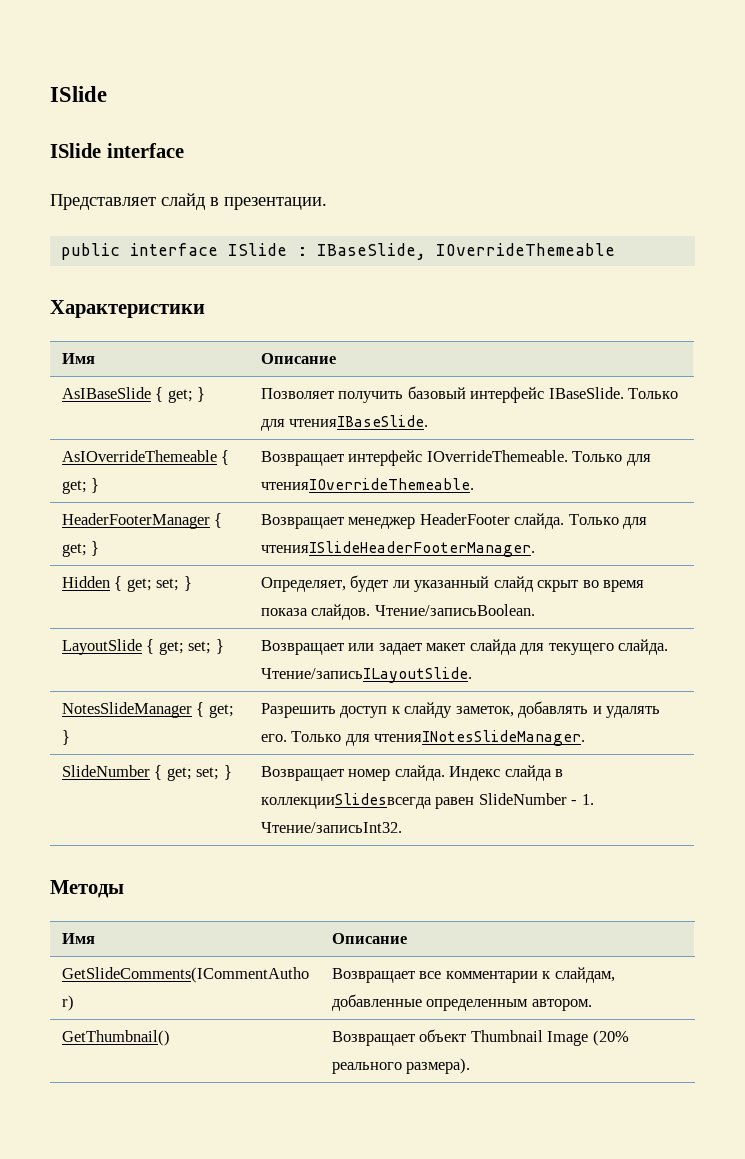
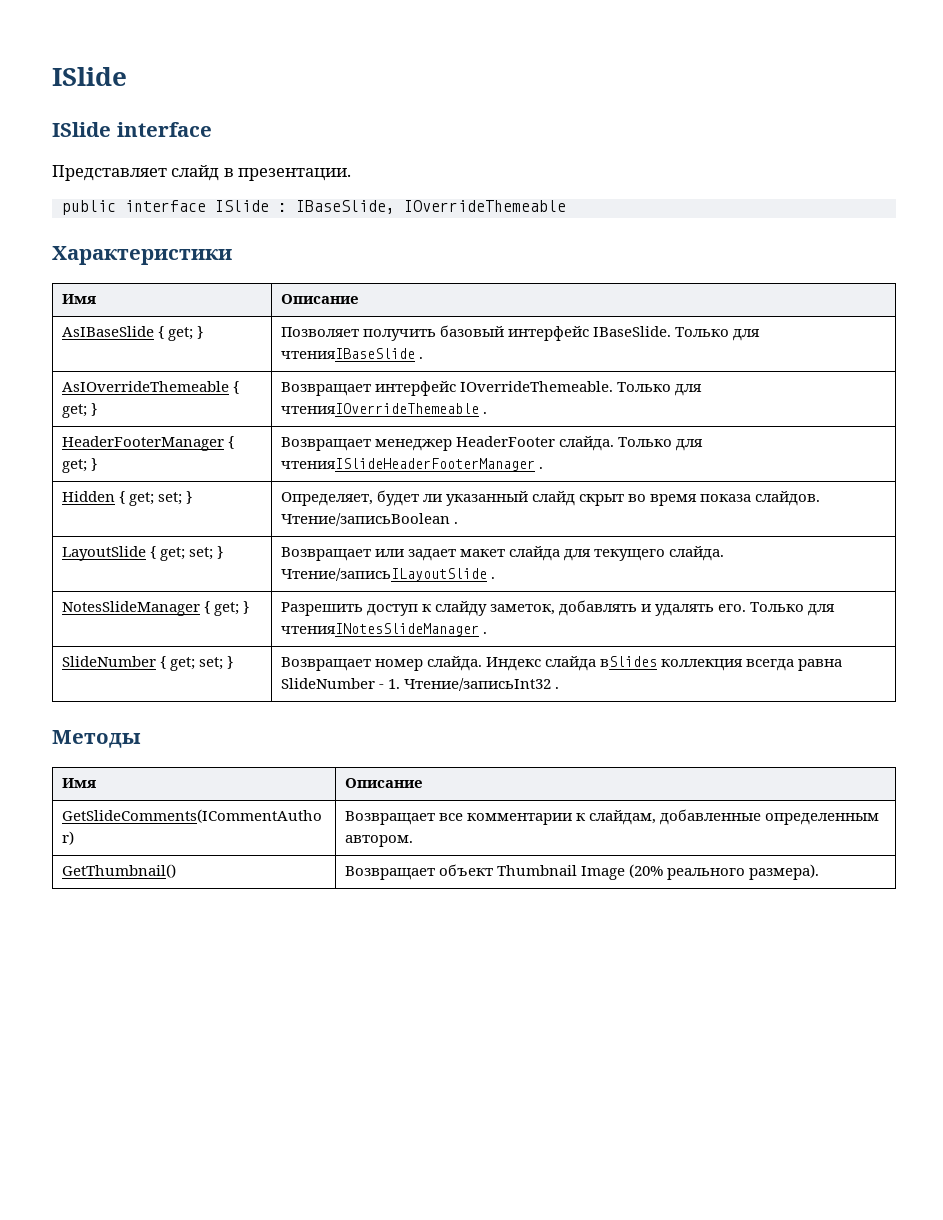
- AsIBaseSlide { get; } | Позволяет получить базовый интерфейс IBaseSlide. Только для чтенияIBaseSlide.
+ AsIBaseSlide { get; } | Позволяет получить базовый интерфейс IBaseSlide. Только для чтенияIBaseSlide .
- AsIOverrideThemeable { get; } | Возвращает интерфейс IOverrideThemeable. Только для чтенияIOverrideThemeable.
+ AsIOverrideThemeable { get; } | Возвращает интерфейс IOverrideThemeable. Только для чтенияIOverrideThemeable .
- HeaderFooterManager { get; } | Возвращает менеджер HeaderFooter слайда. Только для чтенияISlideHeaderFooterManager.
+ HeaderFooterManager { get; } | Возвращает менеджер HeaderFooter слайда. Только для чтенияISlideHeaderFooterManager .
- Hidden { get; set; } | Определяет, будет ли указанный слайд скрыт во время показа слайдов. Чтение/записьBoolean.
+ Hidden { get; set; } | Определяет, будет ли указанный слайд скрыт во время показа слайдов. Чтение/записьBoolean .
- LayoutSlide { get; set; } | Возвращает или задает макет слайда для текущего слайда. Чтение/записьILayoutSlide.
+ LayoutSlide { get; set; } | Возвращает или задает макет слайда для текущего слайда. Чтение/записьILayoutSlide .
- NotesSlideManager { get; } | Разрешить доступ к слайду заметок, добавлять и удалять его. Только для чтенияINotesSlideManager.
+ NotesSlideManager { get; } | Разрешить доступ к слайду заметок, добавлять и удалять его. Только для чтенияINotesSlideManager .
- SlideNumber { get; set; } | Возвращает номер слайда. Индекс слайда в коллекцииSlidesвсегда равен SlideNumber - 1. Чтение/записьInt32.
+ SlideNumber { get; set; } | Возвращает номер слайда. Индекс слайда вSlides коллекция всегда равна SlideNumber - 1. Чтение/записьInt32 .

